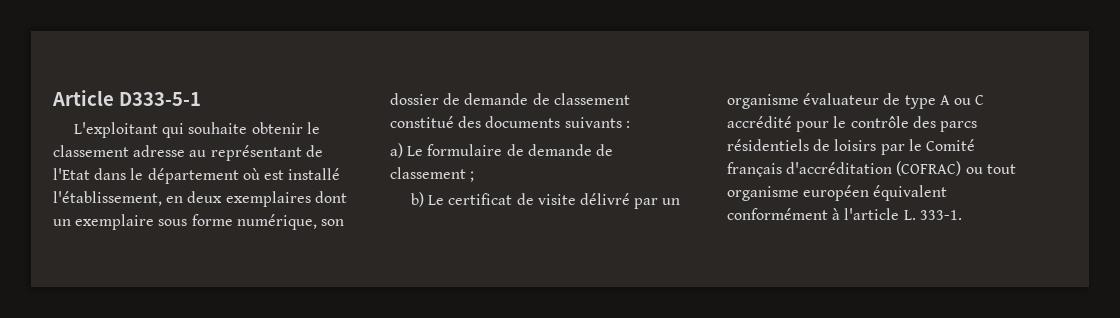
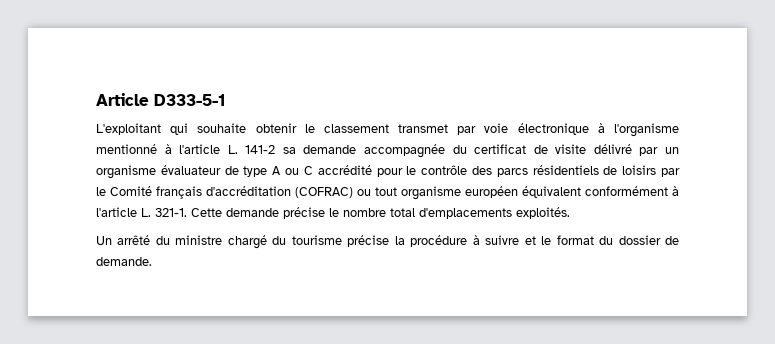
- L'exploitant qui souhaite obtenir le classement adresse au représentant de l'Etat dans le département où est installé l'établissement, en deux exemplaires dont un exemplaire sous forme numérique, son dossier de demande de classement constitué des documents suivants :
- a) Le formulaire de demande de classement ;
- b) Le certificat de visite délivré par un organisme évaluateur de type A ou C accrédité pour le contrôle des parcs résidentiels de loisirs par le Comité français d'accréditation (COFRAC) ou tout organisme européen équivalent conformément à l'article L. 333-1.
+ L'exploitant qui souhaite obtenir le classement transmet par voie électronique à l'organisme mentionné à l'article L. 141-2 sa demande accompagnée du certificat de visite délivré par un organisme évaluateur de type A ou C accrédité pour le contrôle des parcs résidentiels de loisirs par le Comité français d'accréditation (COFRAC) ou tout organisme européen équivalent conformément à l'article L. 321-1. Cette demande précise le nombre total d'emplacements exploités.
+ Un arrêté du ministre chargé du tourisme précise la procédure à suivre et le format du dossier de demande.

